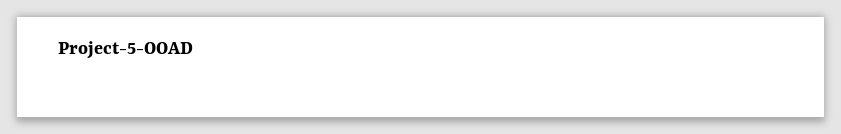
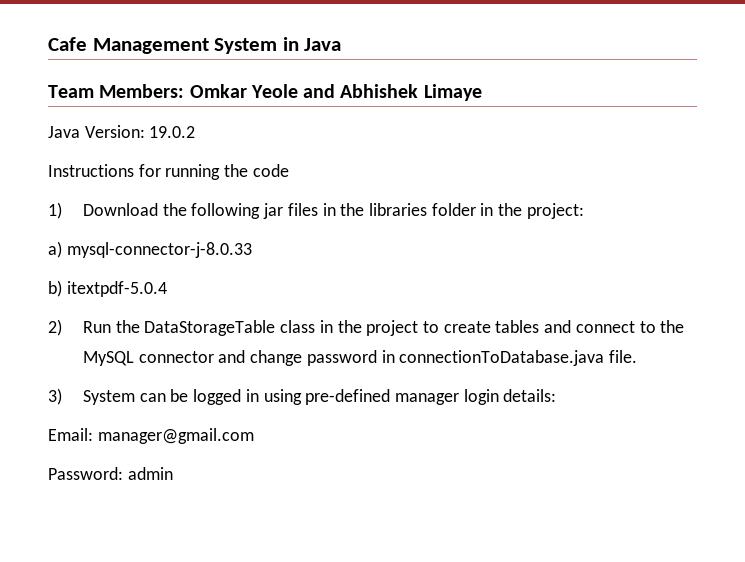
- Project-5-OOAD
+ Cafe Management System in Java
+ Team Members: Omkar Yeole and Abhishek Limaye
+ Java Version: 19.0.2
+ Instructions for running the code
+ 1) Download the following jar files in the libraries folder in the project:
+ a) mysql-connector-j-8.0.33
+ b) itextpdf-5.0.4
+ 2) Run the DataStorageTable class in the project to create tables and connect to the MySQL connector and change password in connectionToDatabase.java file.
+ 3) System can be logged in using pre-defined manager login details:
+ Email: manager@gmail.com
+ Password: admin

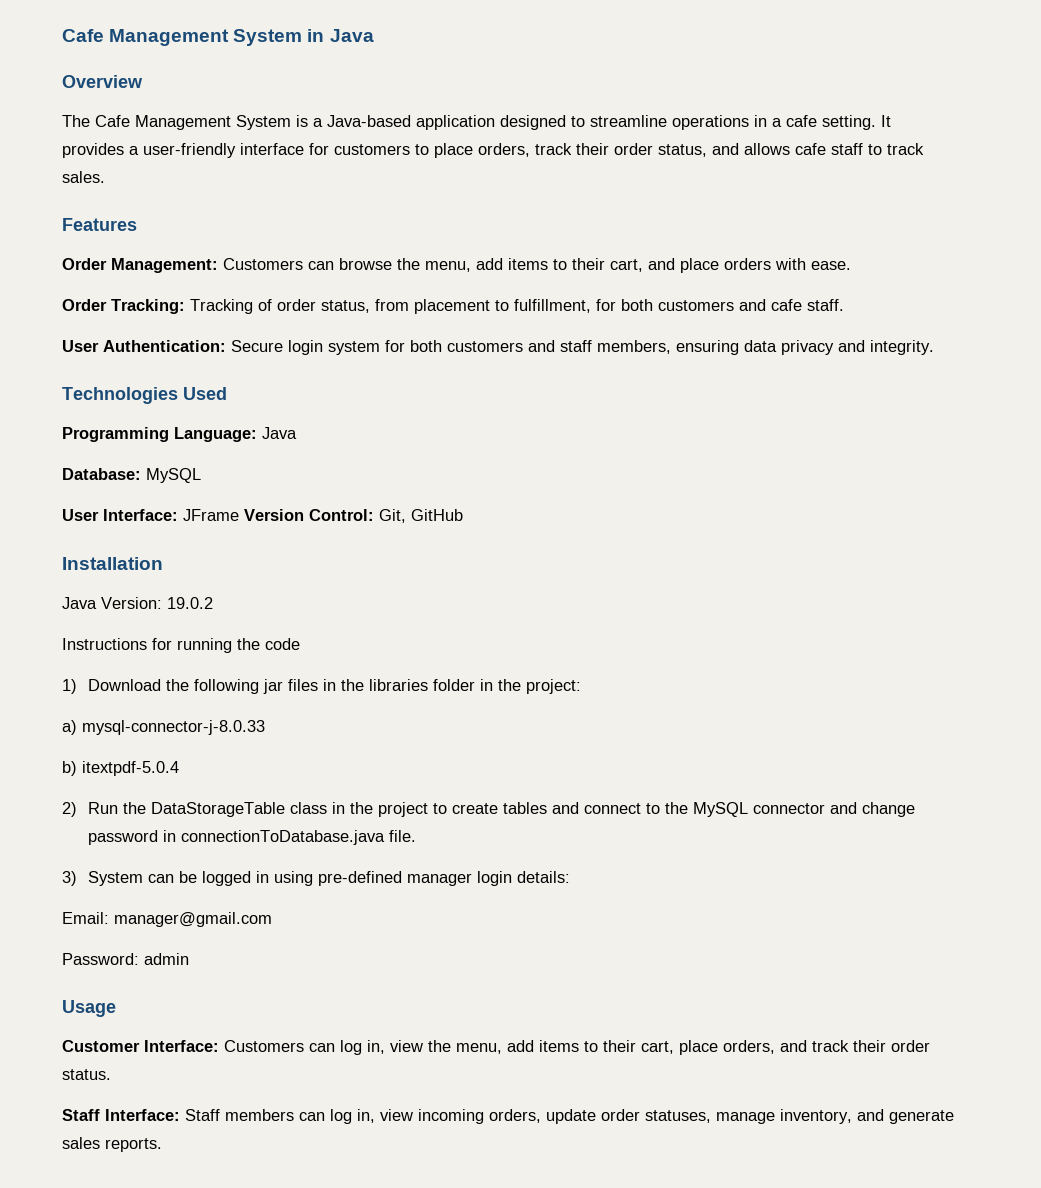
- Team Members: Omkar Yeole and Abhishek Limaye
+ Overview
+ The Cafe Management System is a Java-based application designed to streamline operations in a cafe setting. It provides a user-friendly interface for customers to place orders, track their order status, and allows cafe staff to track sales.
+ Features
+ Order Management: Customers can browse the menu, add items to their cart, and place orders with ease.
+ Order Tracking: Tracking of order status, from placement to fulfillment, for both customers and cafe staff.
+ User Authentication: Secure login system for both customers and staff members, ensuring data privacy and integrity.
+ Technologies Used
+ Programming Language: Java
+ Database: MySQL
+ User Interface: JFrame Version Control: Git, GitHub
+ Installation
+ Usage
+ Customer Interface: Customers can log in, view the menu, add items to their cart, place orders, and track their order status.
+ Staff Interface: Staff members can log in, view incoming orders, update order statuses, manage inventory, and generate sales reports.

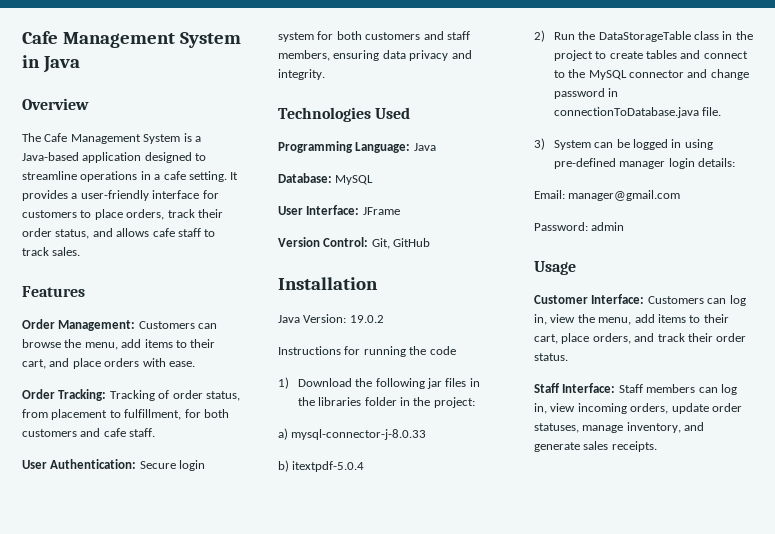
- User Interface: JFrame Version Control: Git, GitHub
+ User Interface: JFrame
+ Version Control: Git, GitHub
- Staff Interface: Staff members can log in, view incoming orders, update order statuses, manage inventory, and generate sales reports.
+ Staff Interface: Staff members can log in, view incoming orders, update order statuses, manage inventory, and generate sales receipts.

